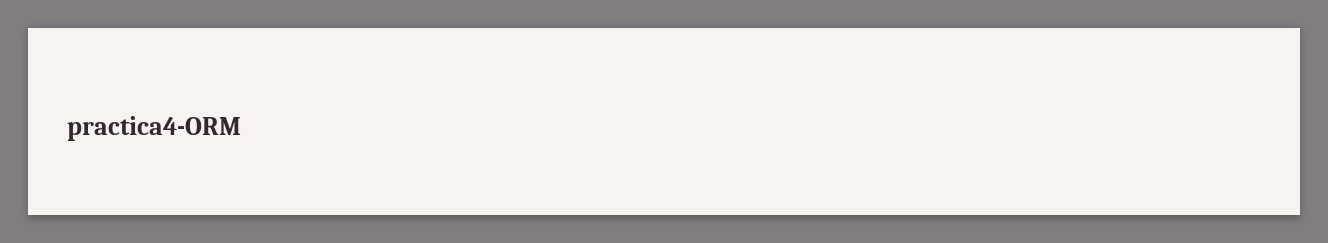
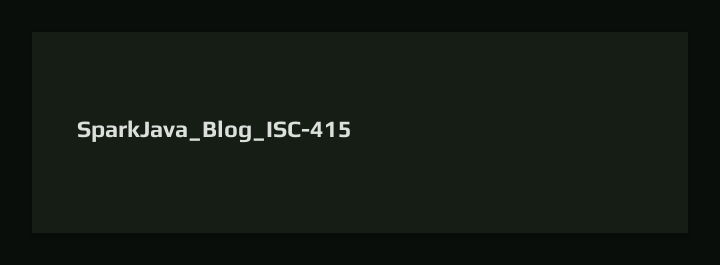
- practica4-ORM
+ SparkJava_Blog_ISC-415

